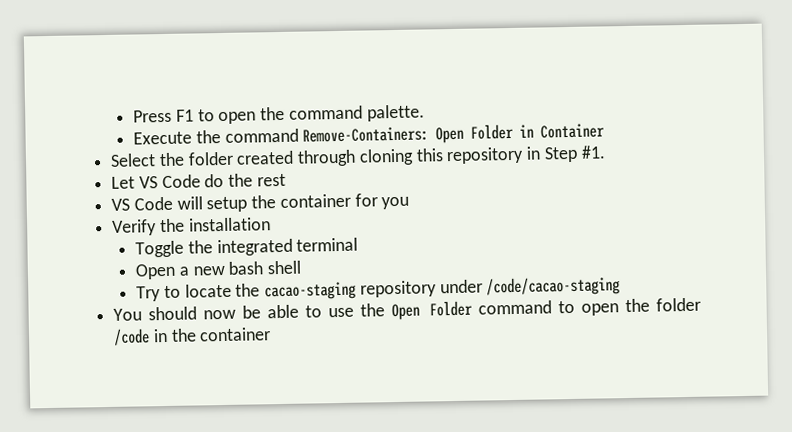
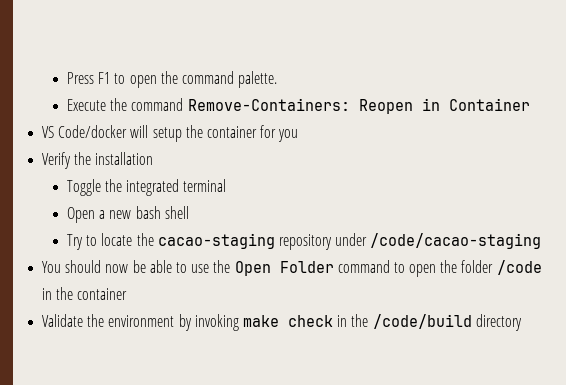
- Execute the command Remove-Containers: Open Folder in Container
+ Execute the command Remove-Containers: Reopen in Container
- Select the folder created through cloning this repository in Step #1.
- Let VS Code do the rest
- VS Code will setup the container for you
+ VS Code/docker will setup the container for you
+ Validate the environment by invoking make check in the /code/build directory

